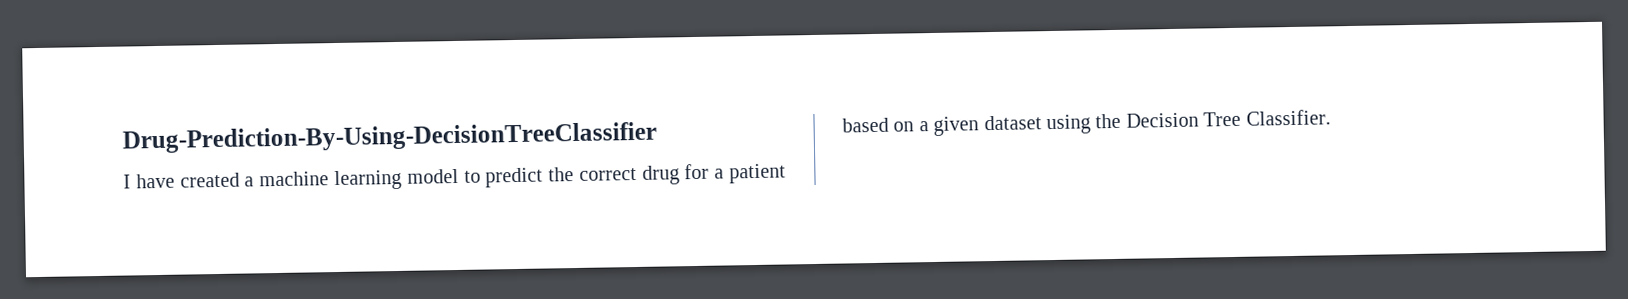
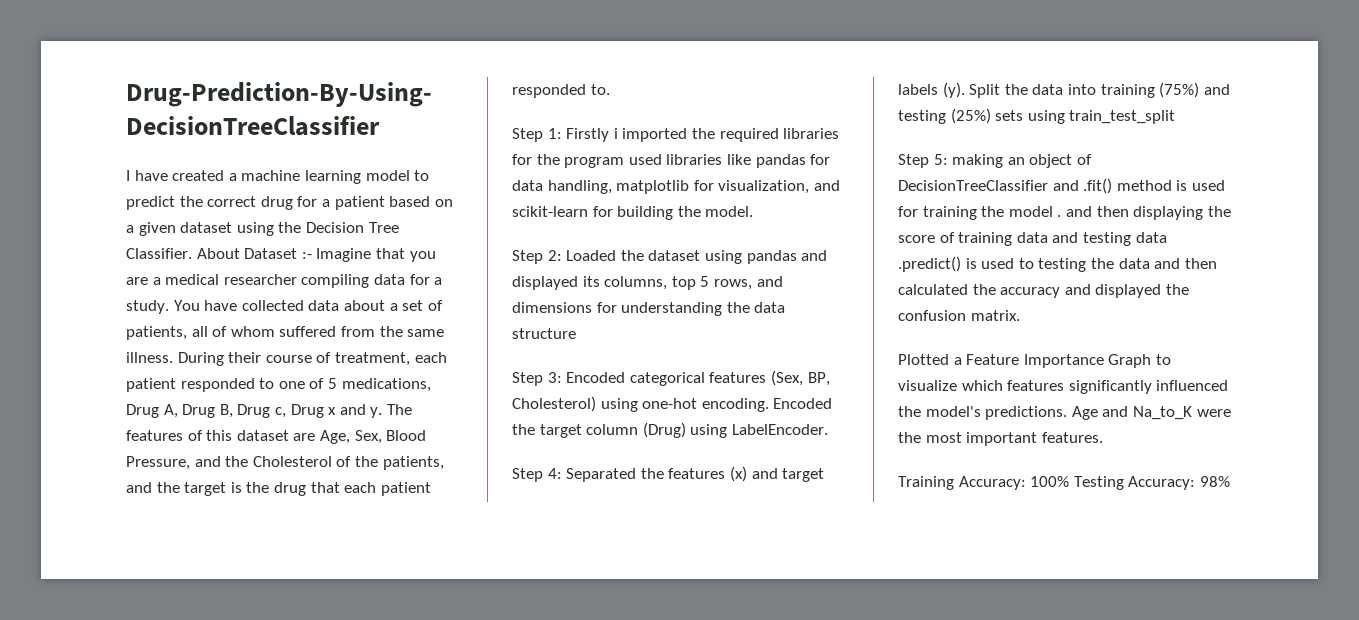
+ About Dataset :- Imagine that you are a medical researcher compiling data for a study. You have collected data about a set of patients, all of whom suffered from the same illness. During their course of treatment, each patient responded to one of 5 medications, Drug A, Drug B, Drug c, Drug x and y. The features of this dataset are Age, Sex, Blood Pressure, and the Cholesterol of the patients, and the target is the drug that each patient responded to.
+ Step 1: Firstly i imported the required libraries for the program used libraries like pandas for data handling, matplotlib for visualization, and scikit-learn for building the model.
+ Step 2: Loaded the dataset using pandas and displayed its columns, top 5 rows, and dimensions for understanding the data structure
+ Step 3: Encoded categorical features (Sex, BP, Cholesterol) using one-hot encoding. Encoded the target column (Drug) using LabelEncoder.
+ Step 4: Separated the features (x) and target labels (y). Split the data into training (75%) and testing (25%) sets using train_test_split
+ Step 5: making an object of DecisionTreeClassifier and .fit() method is used for training the model . and then displaying the score of training data and testing data .predict() is used to testing the data and then calculated the accuracy and displayed the confusion matrix.
+ Plotted a Feature Importance Graph to visualize which features significantly influenced the model's predictions. Age and Na_to_K were the most important features.
+ Training Accuracy: 100% Testing Accuracy: 98%

